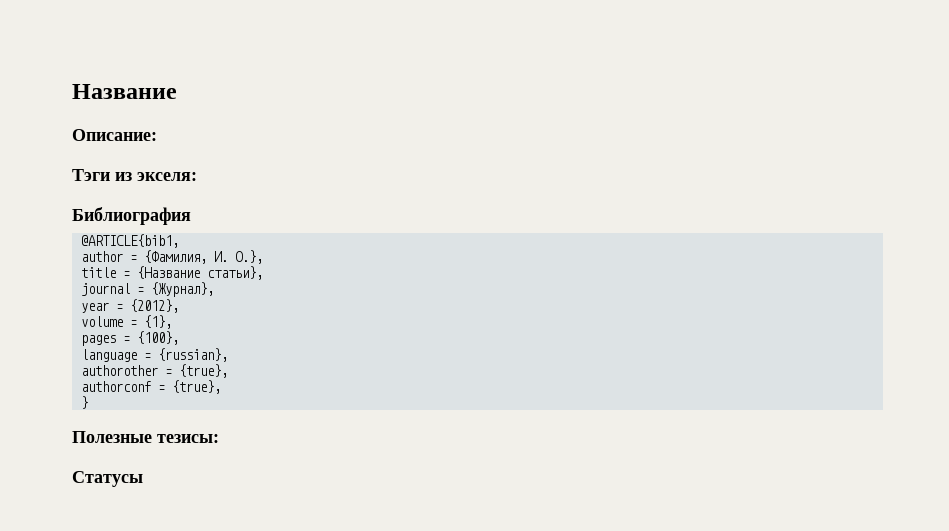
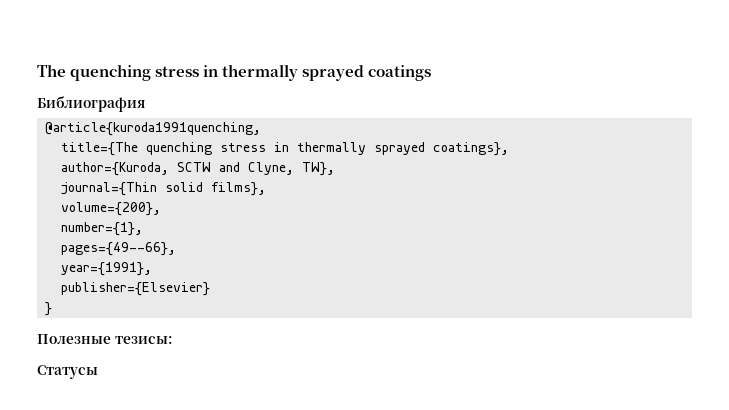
- Название
- Описание:
- Тэги из экселя:
+ The quenching stress in thermally sprayed coatings
  Библиография
- @ARTICLE{bib1,
- author = {Фамилия, И. О.},
- title = {Название статьи},
- journal = {Журнал},
- year = {2012},
- volume = {1},
- pages = {100},
- language = {russian},
- authorother = {true},
- authorconf = {true},
+ @article{kuroda1991quenching,
+ title={The quenching stress in thermally sprayed coatings},
+ author={Kuroda, SCTW and Clyne, TW},
+ journal={Thin solid films},
+ volume={200},
+ number={1},
+ pages={49--66},
+ year={1991},
+ publisher={Elsevier}

